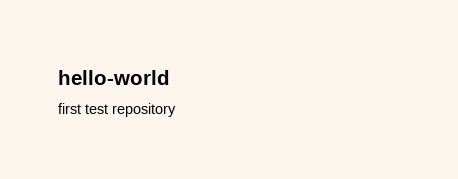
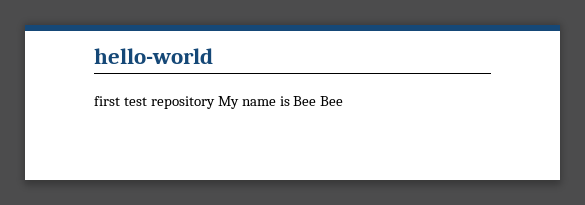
- first test repository
+ first test repository My name is Bee Bee

